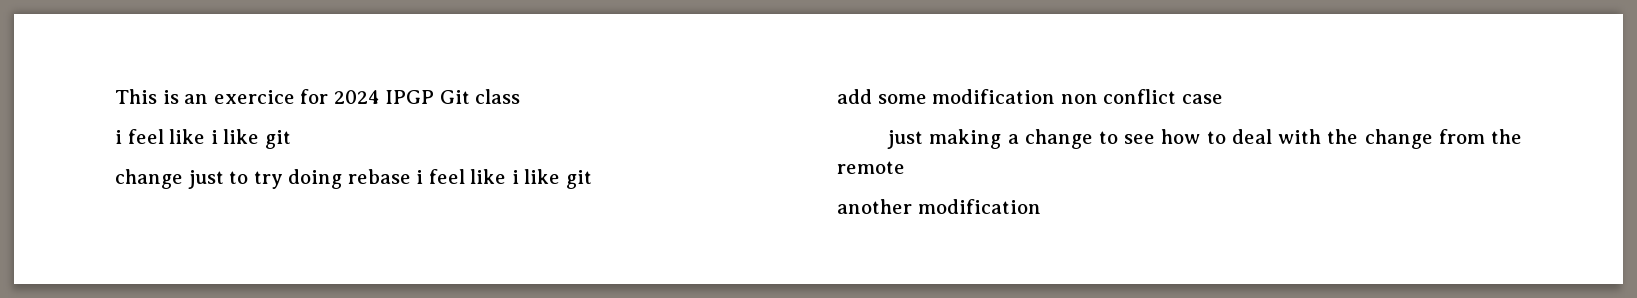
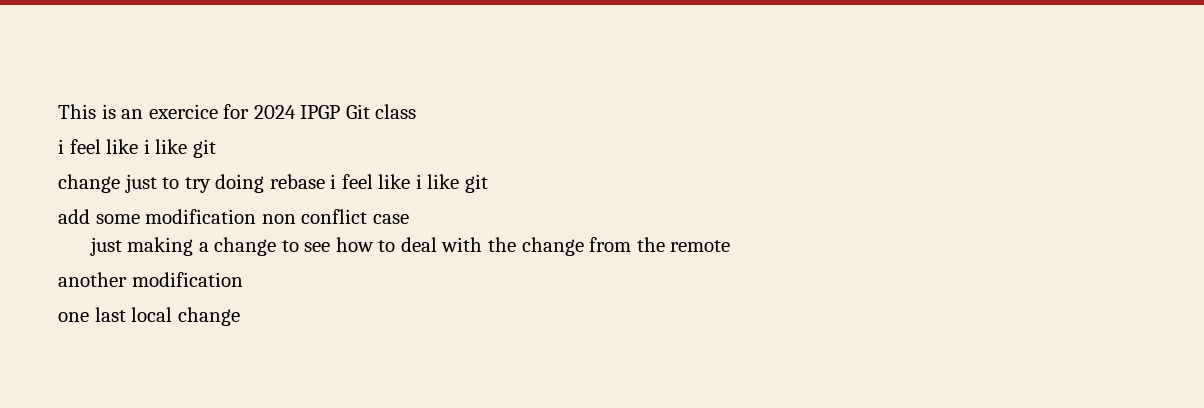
+ one last local change

